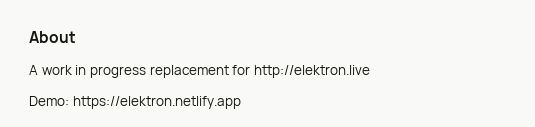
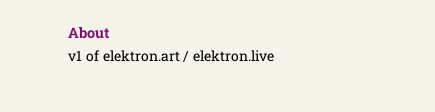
- A work in progress replacement for http://elektron.live
- Demo: https://elektron.netlify.app
+ v1 of elektron.art / elektron.live

